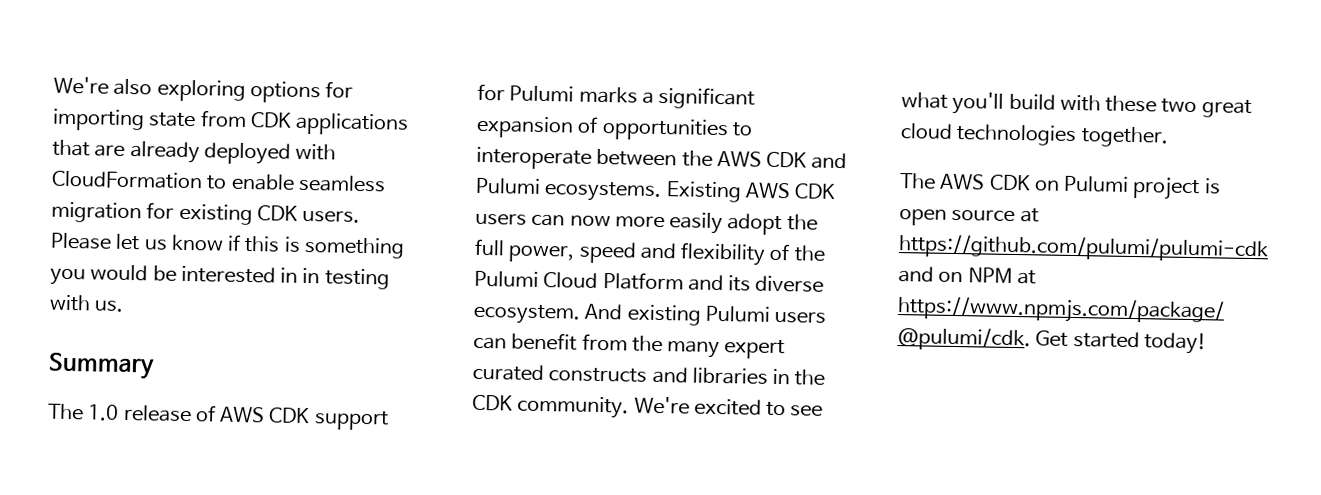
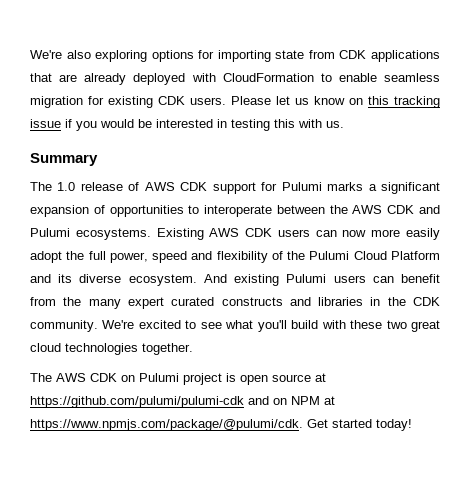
- Please let us know if this is something you would be interested in in testing with us.
+ Please let us know on this tracking issue if you would be interested in testing this with us.

